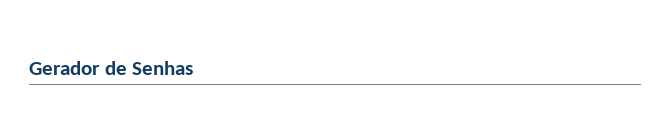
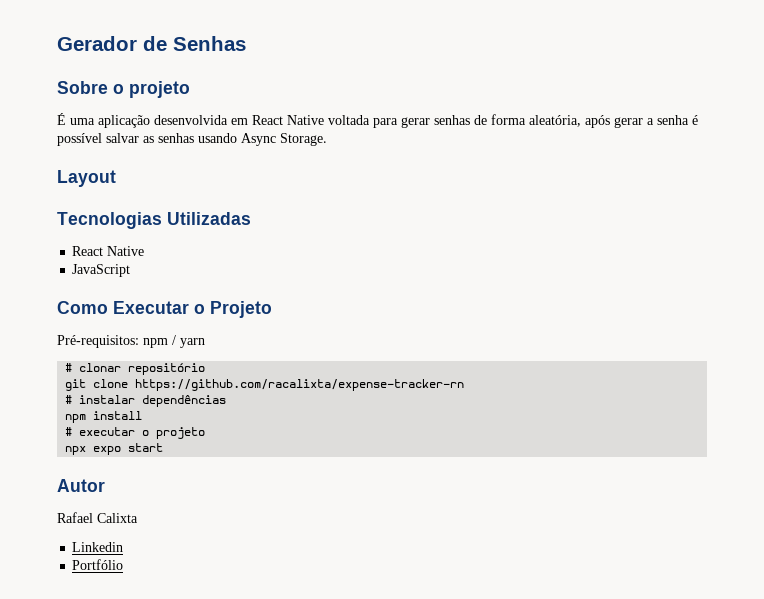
+ Sobre o projeto
+ É uma aplicação desenvolvida em React Native voltada para gerar senhas de forma aleatória, após gerar a senha é possível salvar as senhas usando Async Storage.
+ Layout
+ Tecnologias Utilizadas
+ React Native
+ JavaScript
+ Como Executar o Projeto
+ Pré-requisitos: npm / yarn
+ # clonar repositório
+ git clone https://github.com/racalixta/expense-tracker-rn
+ # instalar dependências
+ npm install
+ # executar o projeto
+ npx expo start
+ Autor
+ Rafael Calixta
+ Linkedin
+ Portfólio

